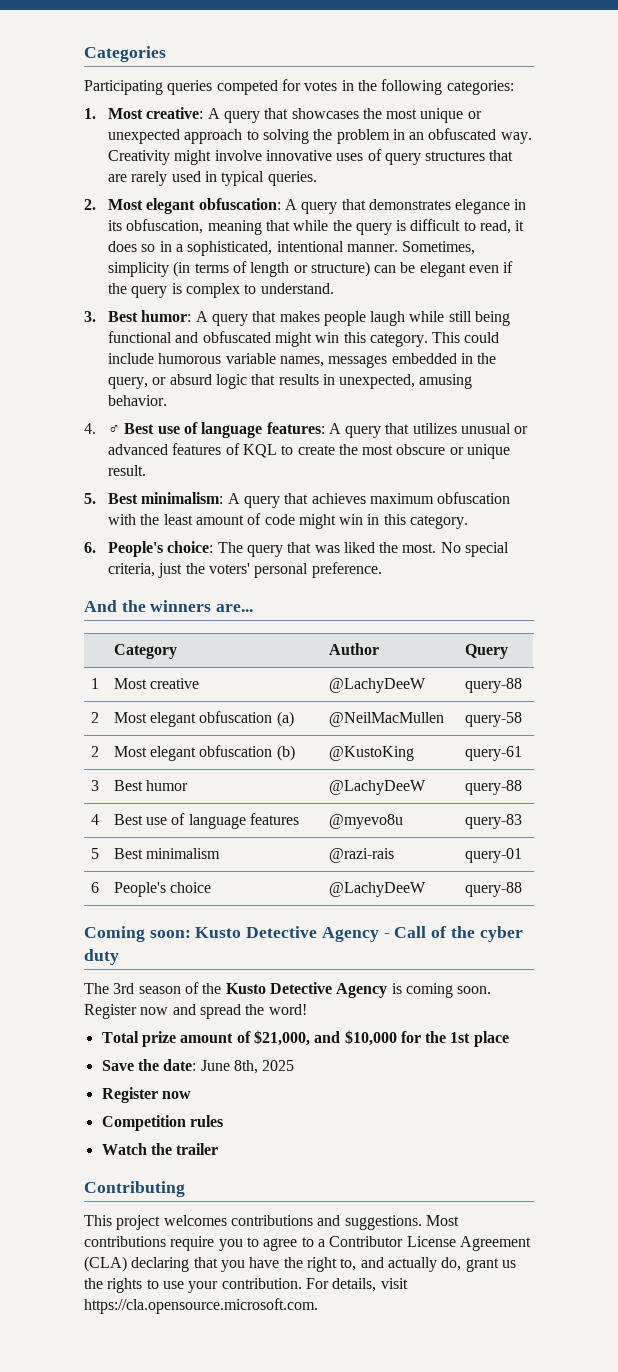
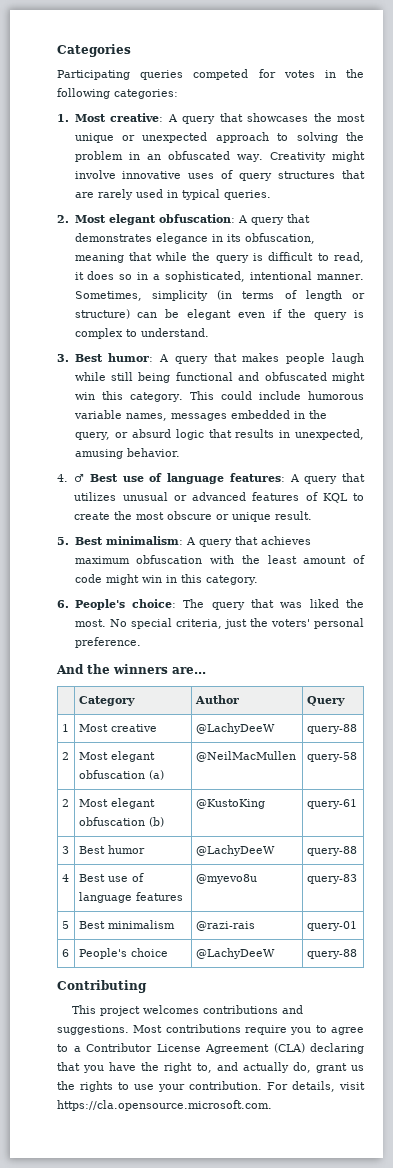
- Coming soon: Kusto Detective Agency - Call of the cyber duty
- The 3rd season of the Kusto Detective Agency is coming soon. Register now and spread the word!
- Total prize amount of $21,000, and $10,000 for the 1st place
- Save the date: June 8th, 2025
- Register now
- Competition rules
- Watch the trailer

